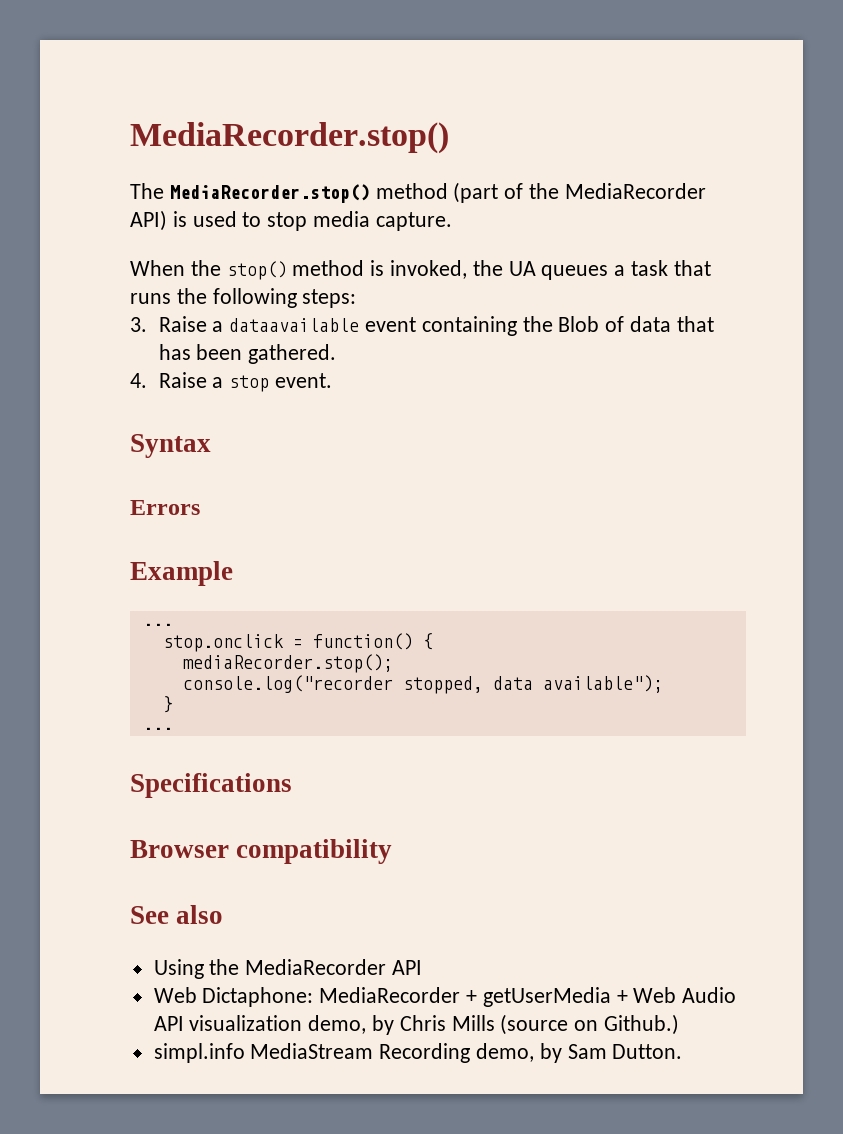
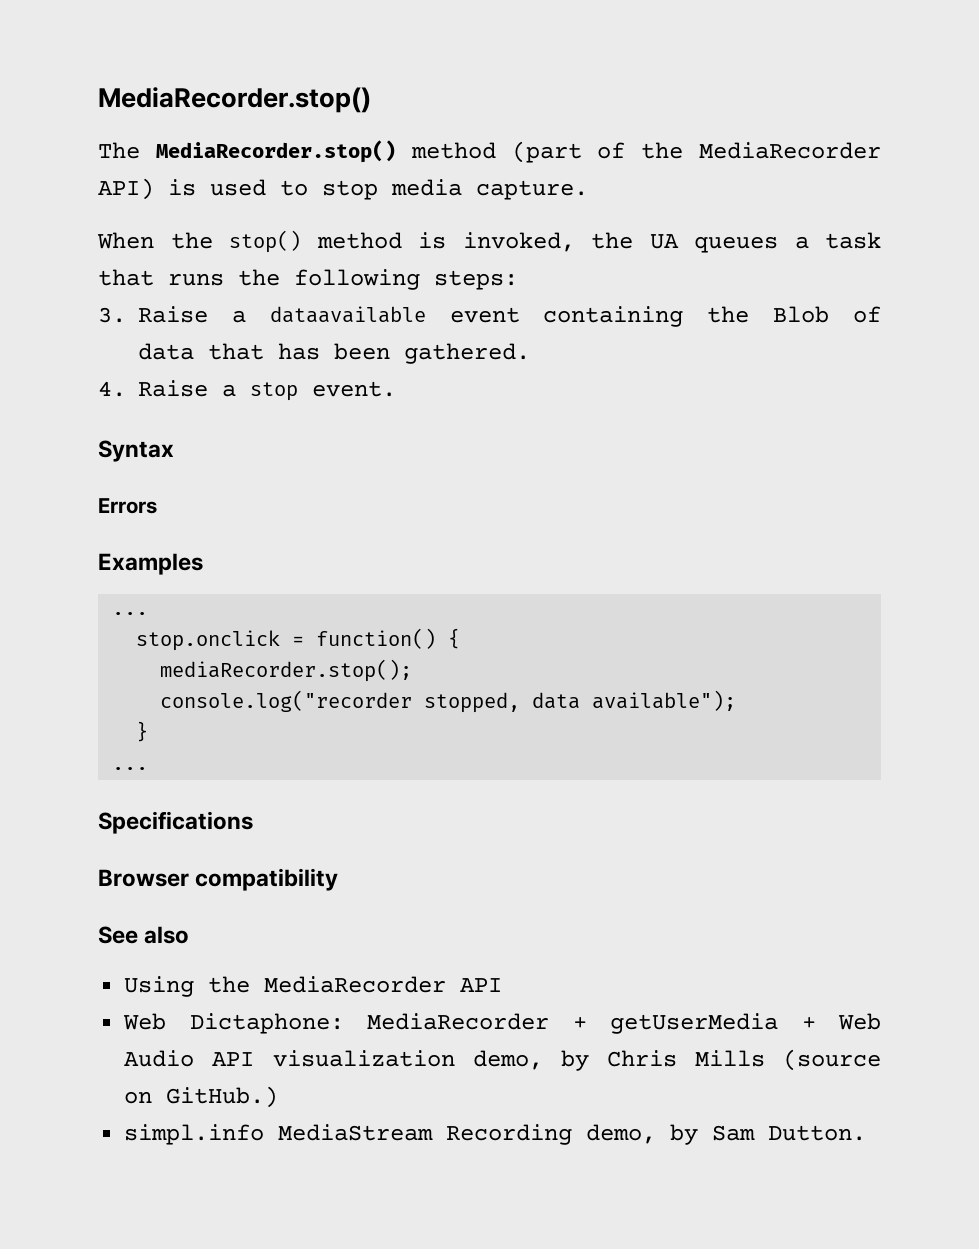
- Example
+ Examples
- Web Dictaphone: MediaRecorder + getUserMedia + Web Audio API visualization demo, by Chris Mills (source on Github.)
+ Web Dictaphone: MediaRecorder + getUserMedia + Web Audio API visualization demo, by Chris Mills (source on GitHub.)

